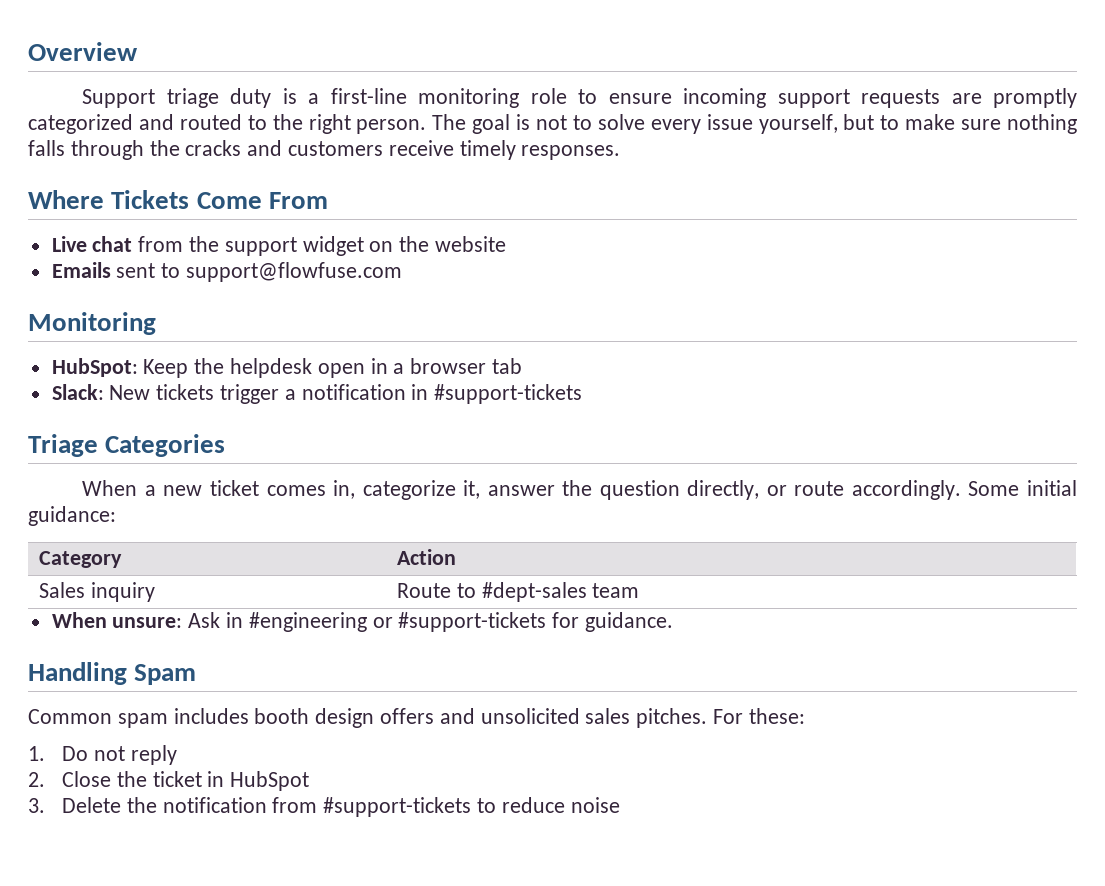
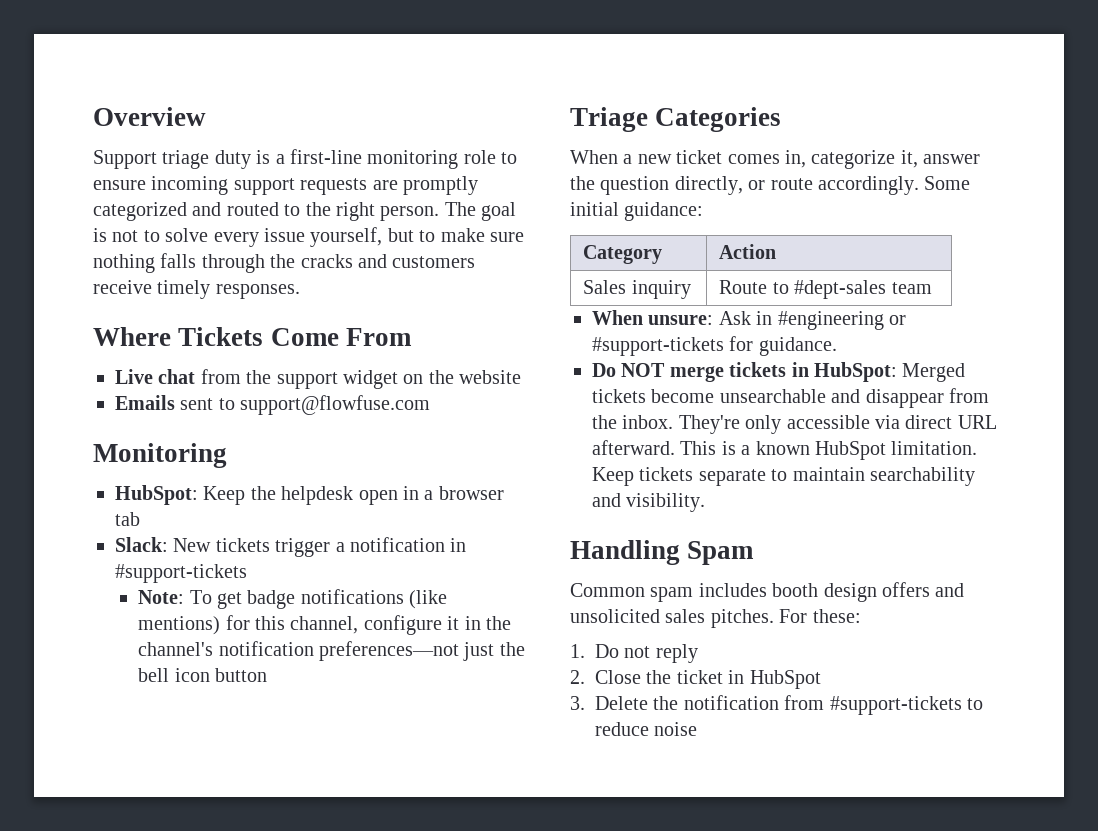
+ Note: To get badge notifications (like mentions) for this channel, configure it in the channel's notification preferences—not just the bell icon button
+ Do NOT merge tickets in HubSpot: Merged tickets become unsearchable and disappear from the inbox. They're only accessible via direct URL afterward. This is a known HubSpot limitation. Keep tickets separate to maintain searchability and visibility.

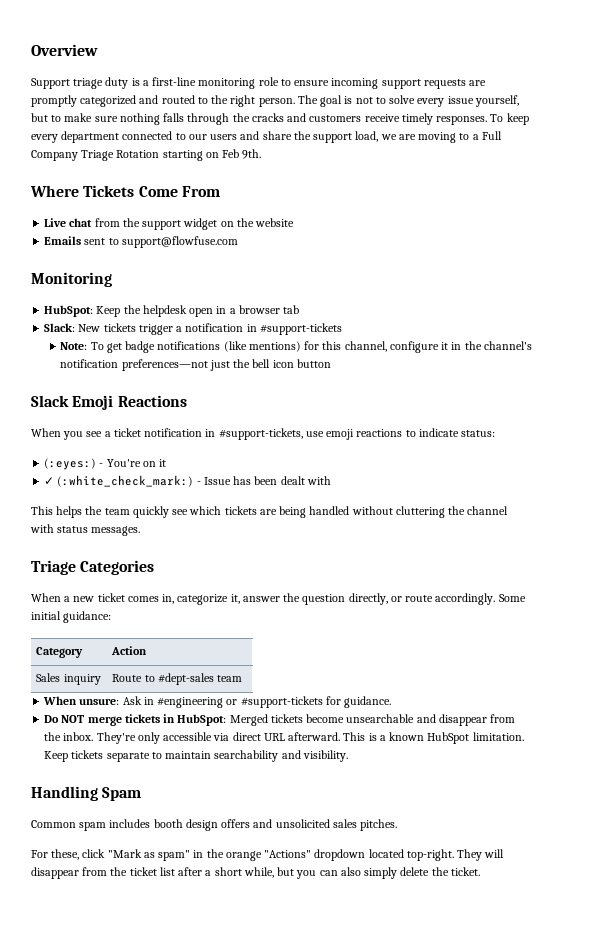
+ To keep every department connected to our users and share the support load, we are moving to a Full Company Triage Rotation starting on Feb 9th.
+ Slack Emoji Reactions
+ When you see a ticket notification in #support-tickets, use emoji reactions to indicate status:
+ (:eyes:) - You're on it
+ ✓ (:white_check_mark:) - Issue has been dealt with
+ This helps the team quickly see which tickets are being handled without cluttering the channel with status messages.
- Common spam includes booth design offers and unsolicited sales pitches. For these:
- 1. Do not reply
- 2. Close the ticket in HubSpot
- 3. Delete the notification from #support-tickets to reduce noise
+ Common spam includes booth design offers and unsolicited sales pitches.
+ For these, click "Mark as spam" in the orange "Actions" dropdown located top-right. They will disappear from the ticket list after a short while, but you can also simply delete the ticket.

